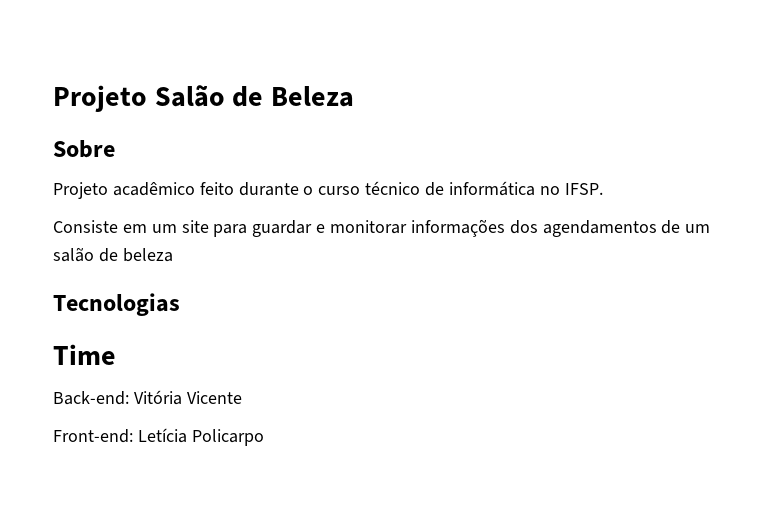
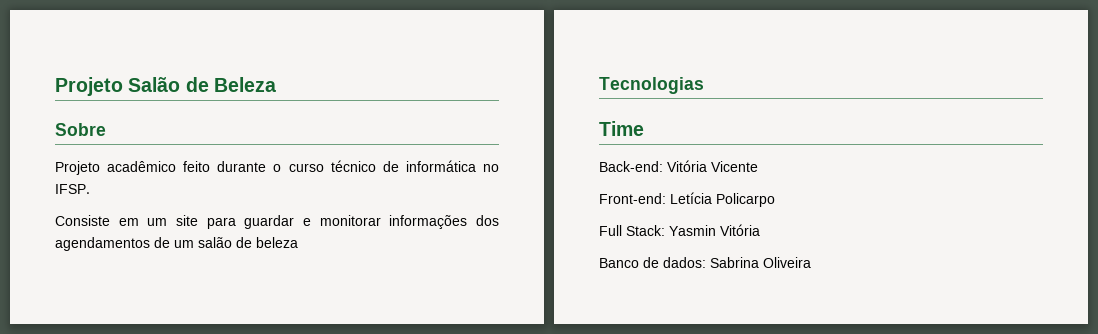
+ Full Stack: Yasmin Vitória
+ Banco de dados: Sabrina Oliveira

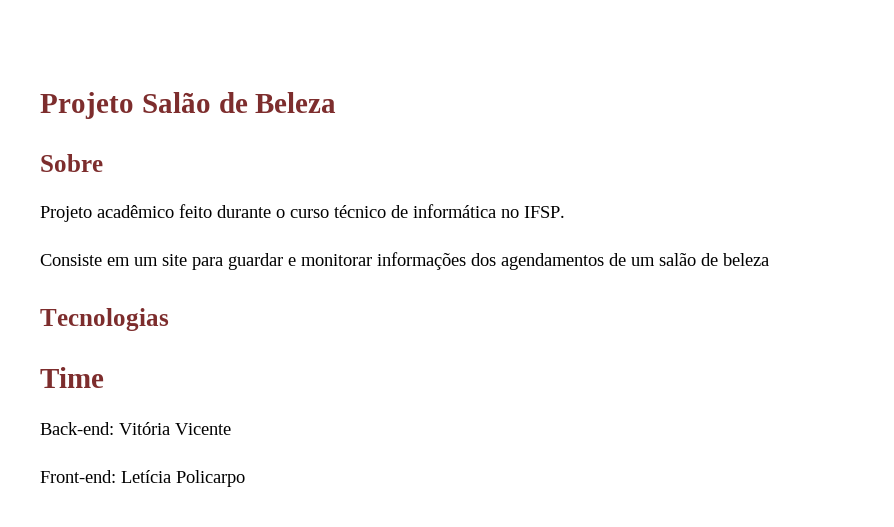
- Full Stack: Yasmin Vitória
- Banco de dados: Sabrina Oliveira

